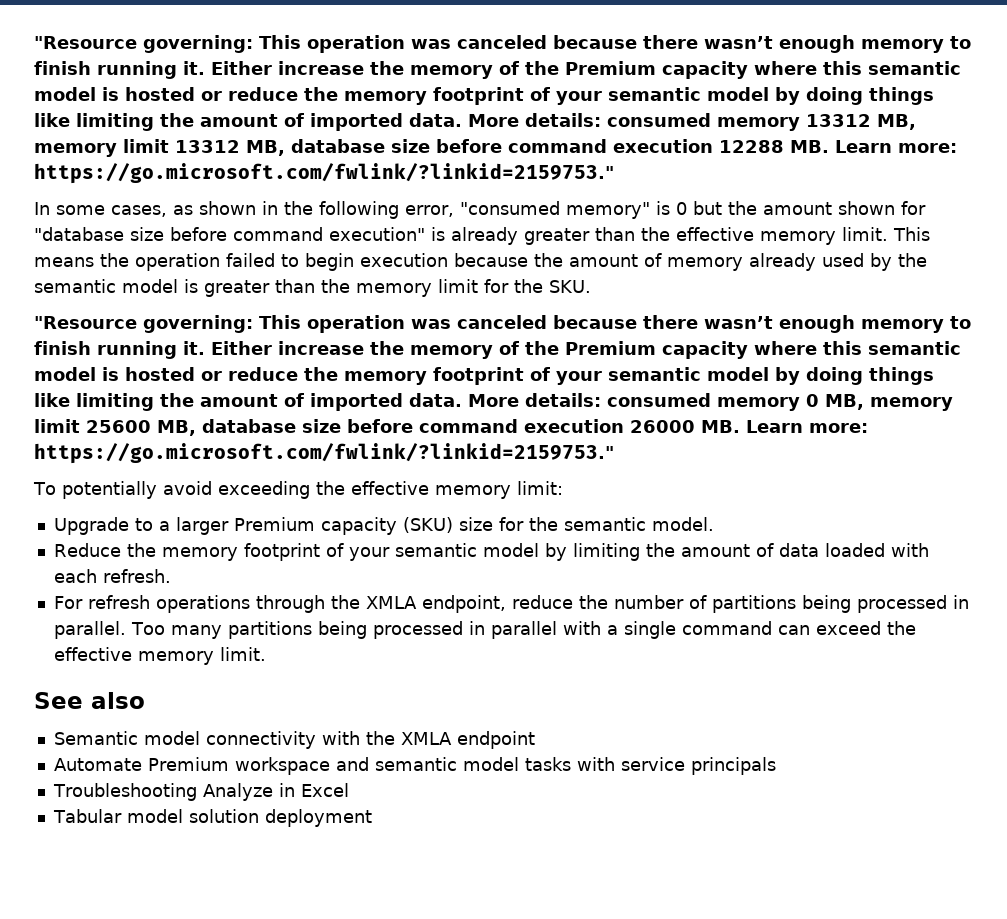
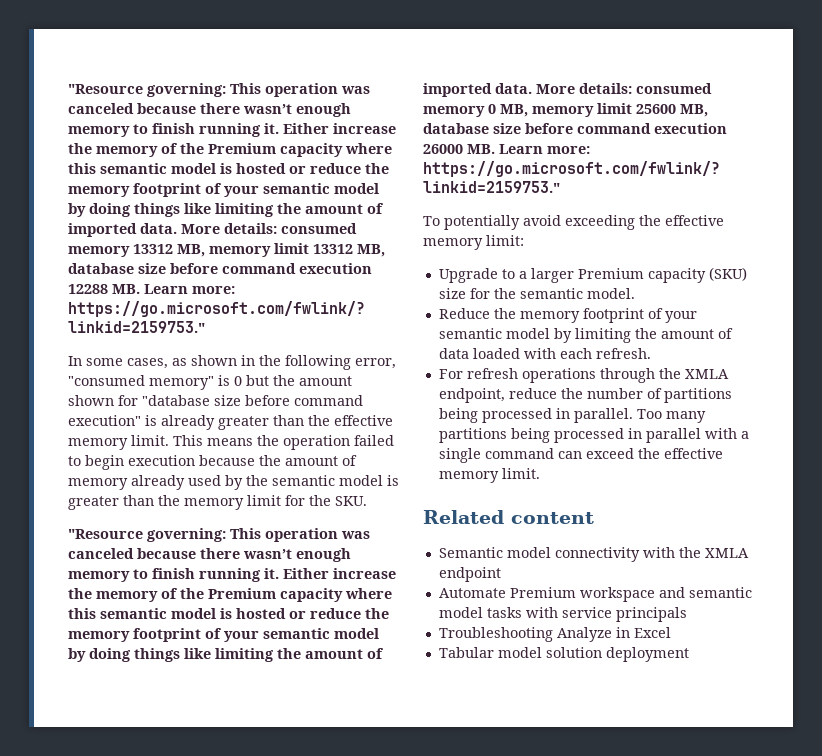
- See also
+ Related content

